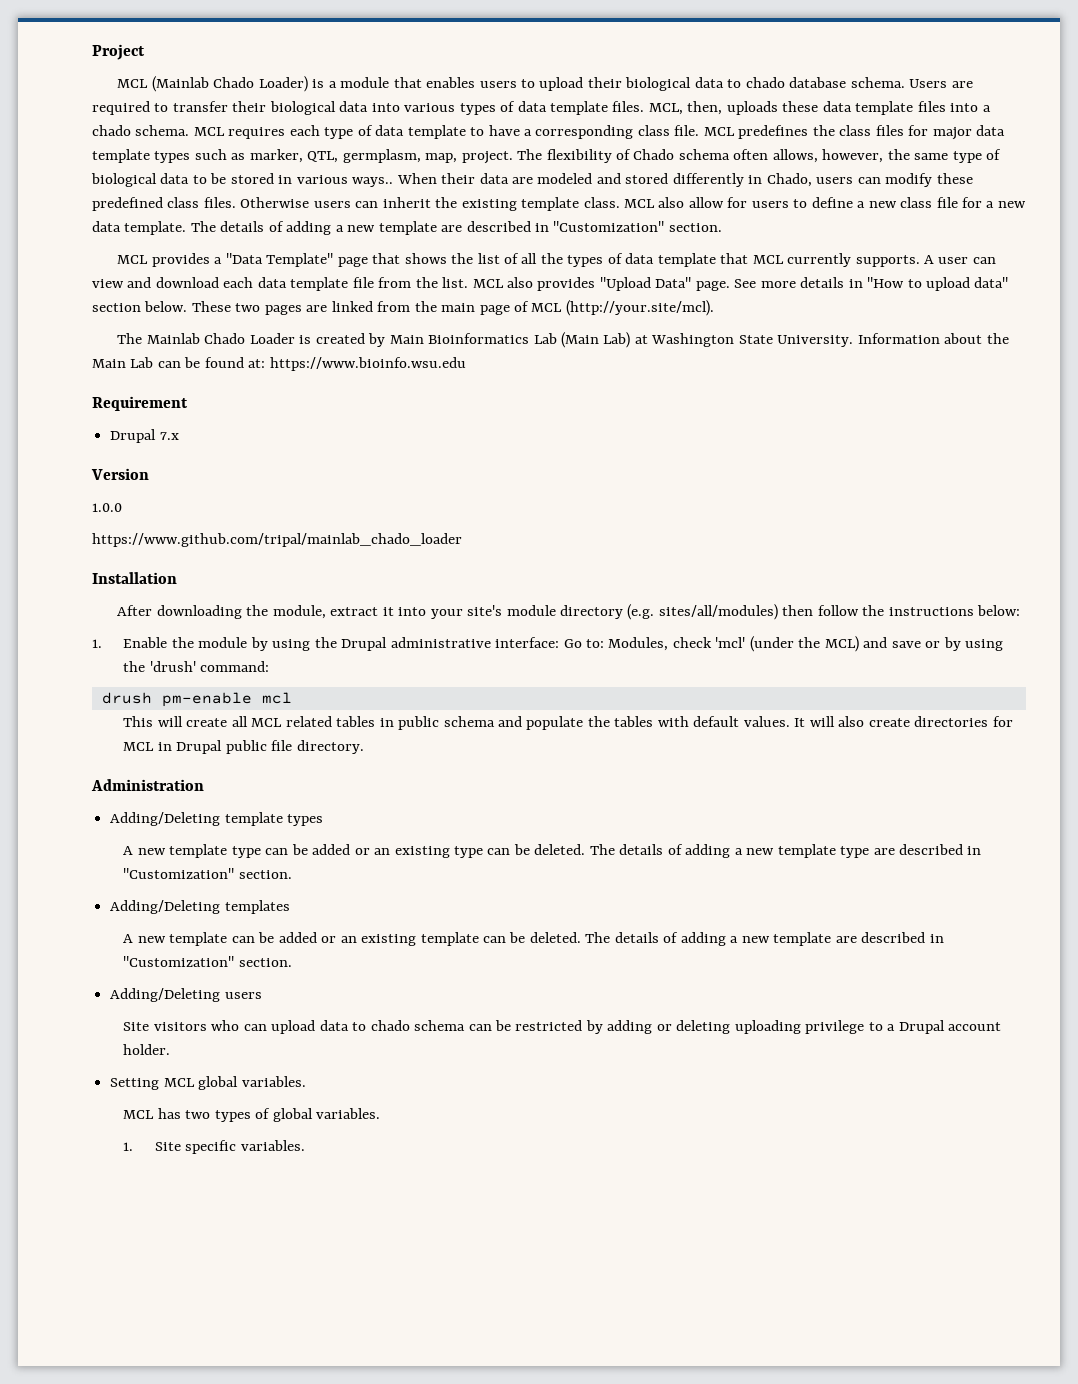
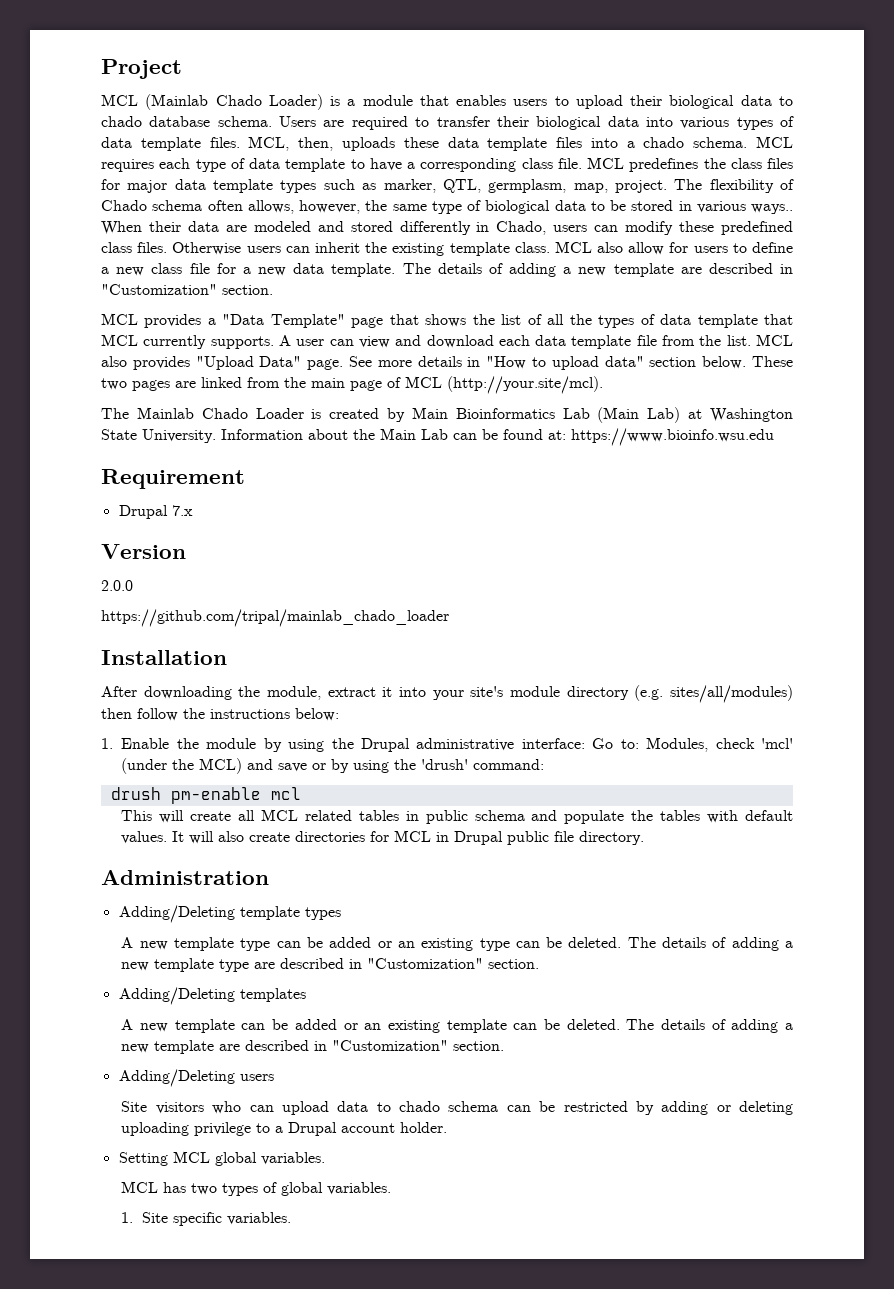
- 1.0.0
- https://www.github.com/tripal/mainlab_chado_loader
+ 2.0.0
+ https://github.com/tripal/mainlab_chado_loader

